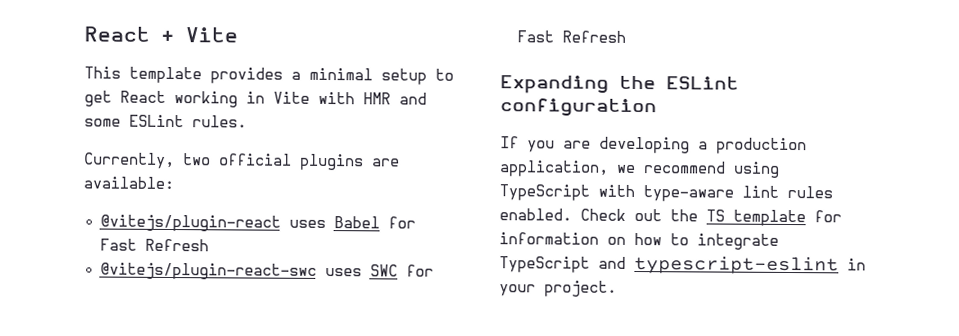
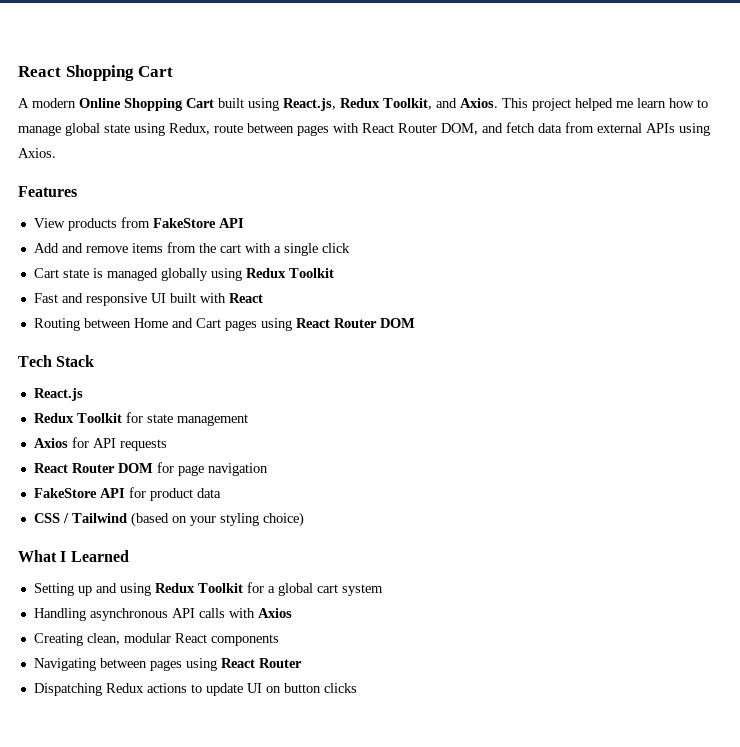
- React + Vite
- This template provides a minimal setup to get React working in Vite with HMR and some ESLint rules.
- Currently, two official plugins are available:
- @vitejs/plugin-react uses Babel for Fast Refresh
- @vitejs/plugin-react-swc uses SWC for Fast Refresh
- Expanding the ESLint configuration
- If you are developing a production application, we recommend using TypeScript with type-aware lint rules enabled. Check out the TS template for information on how to integrate TypeScript and typescript-eslint in your project.
+ React Shopping Cart
+ A modern Online Shopping Cart built using React.js, Redux Toolkit, and Axios. This project helped me learn how to manage global state using Redux, route between pages with React Router DOM, and fetch data from external APIs using Axios.
+ Features
+ View products from FakeStore API
+ Add and remove items from the cart with a single click
+ Cart state is managed globally using Redux Toolkit
+ Fast and responsive UI built with React
+ Routing between Home and Cart pages using React Router DOM
+ Tech Stack
+ React.js
+ Redux Toolkit for state management
+ Axios for API requests
+ React Router DOM for page navigation
+ FakeStore API for product data
+ CSS / Tailwind (based on your styling choice)
+ What I Learned
+ Setting up and using Redux Toolkit for a global cart system
+ Handling asynchronous API calls with Axios
+ Creating clean, modular React components
+ Navigating between pages using React Router
+ Dispatching Redux actions to update UI on button clicks

